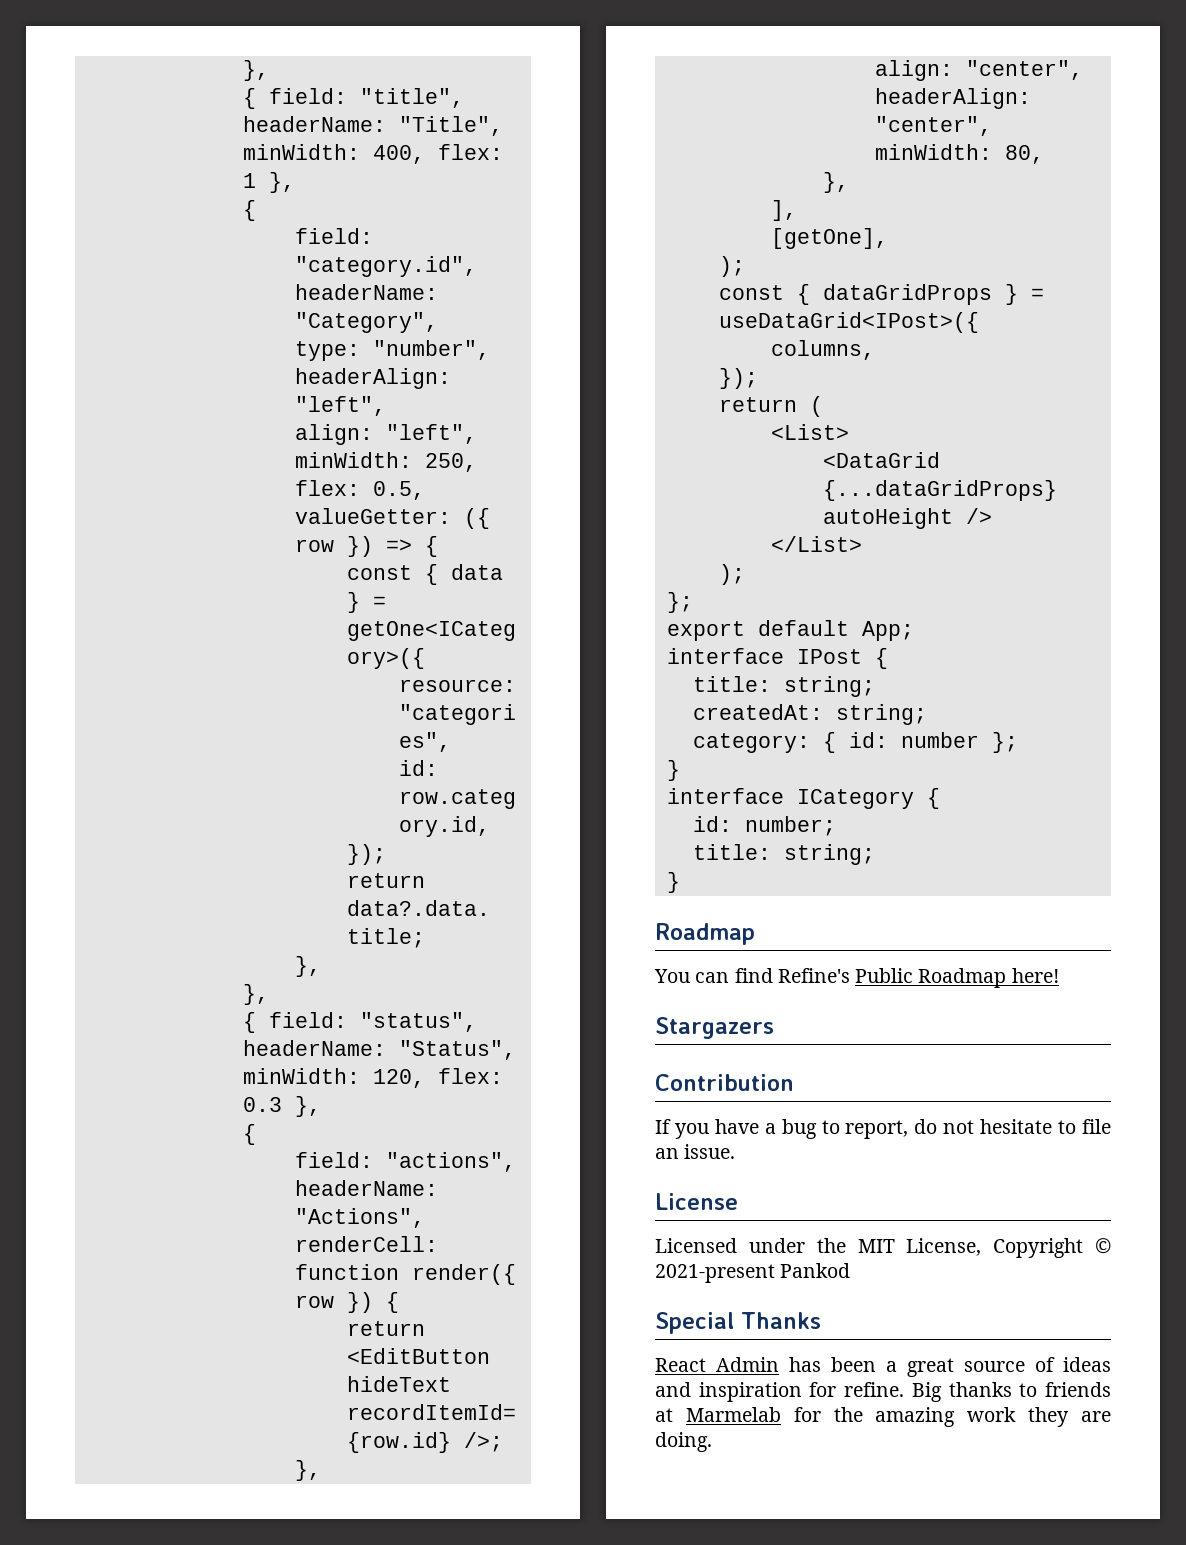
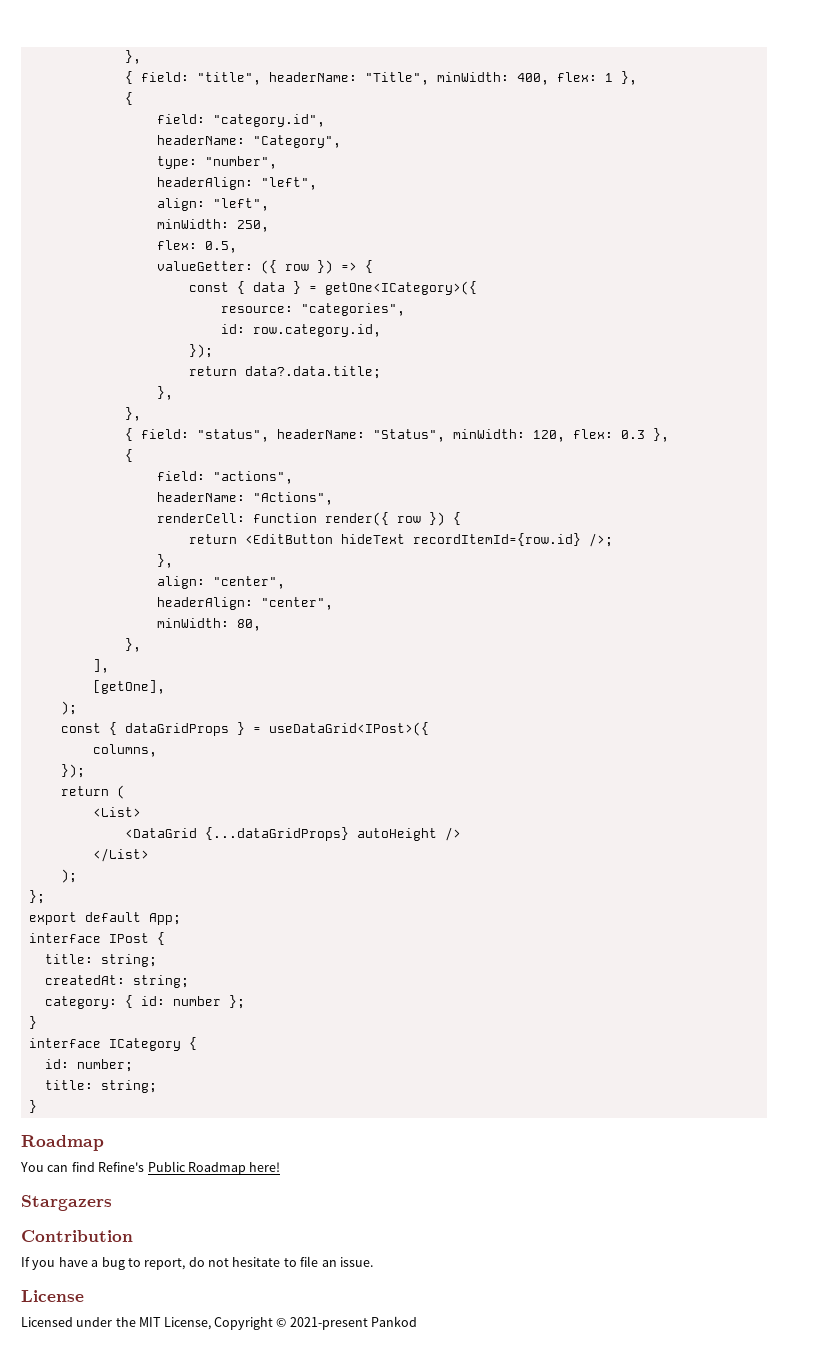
- Special Thanks
- React Admin has been a great source of ideas and inspiration for refine. Big thanks to friends at Marmelab for the amazing work they are doing.

